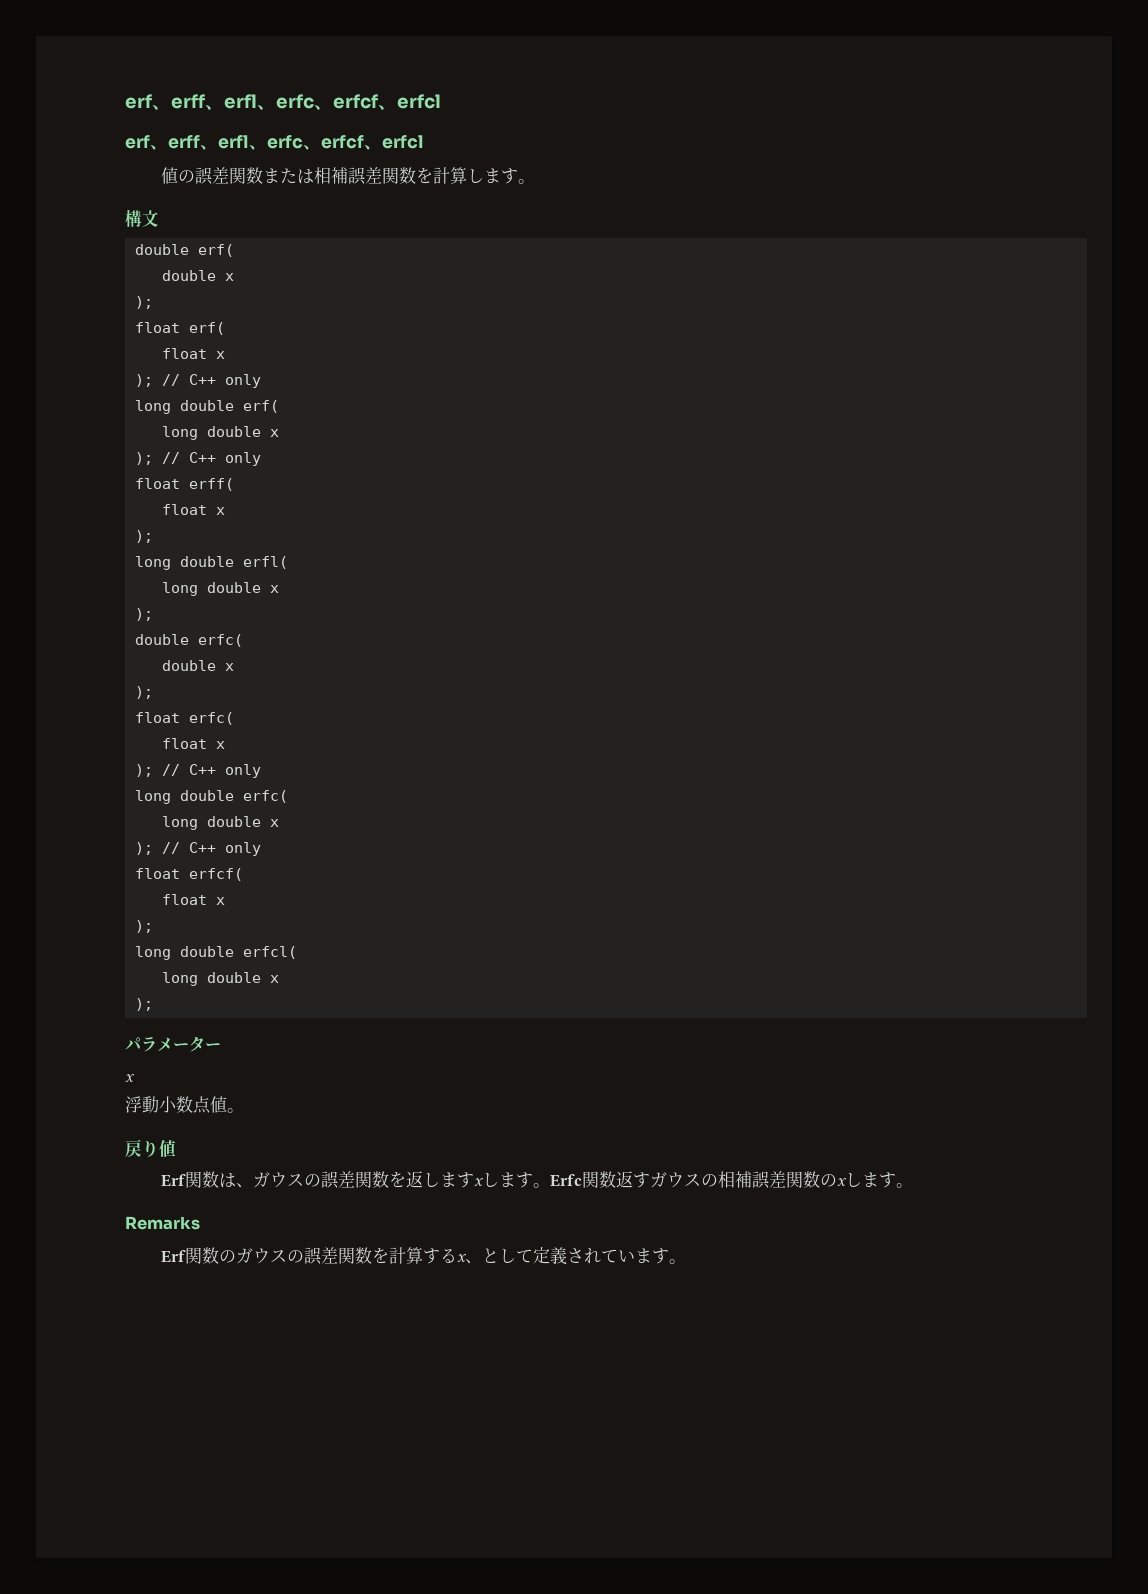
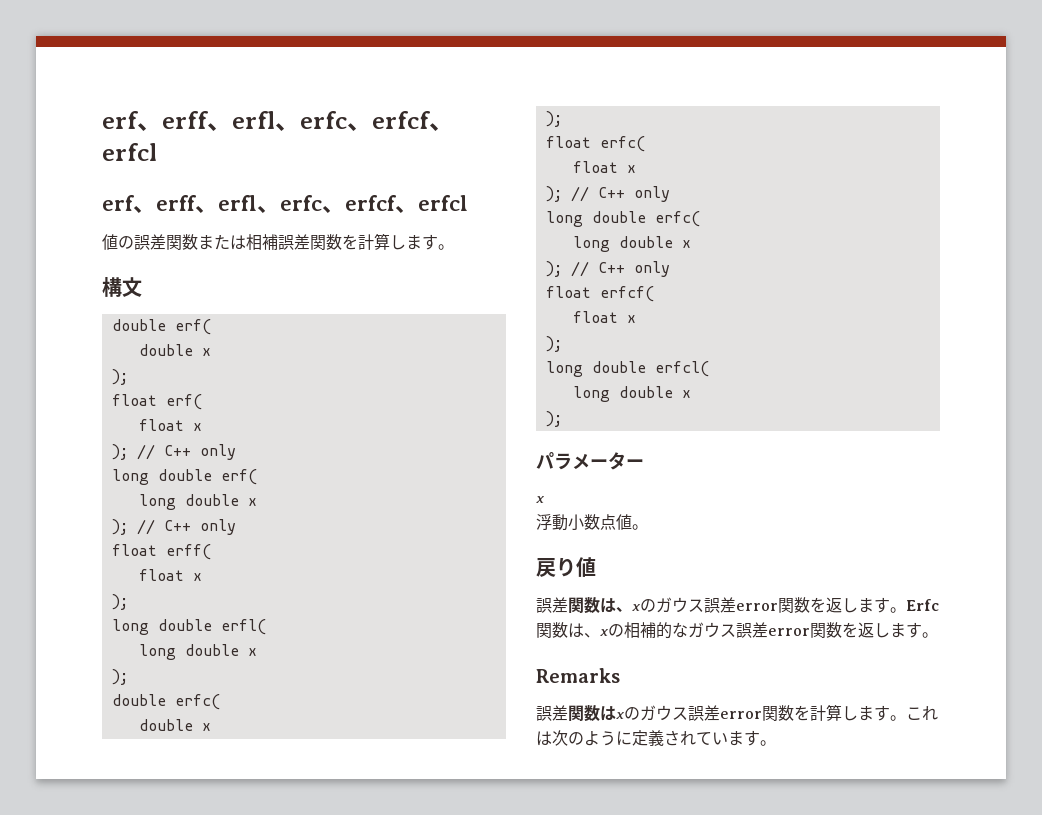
- Erf関数は、ガウスの誤差関数を返しますxします。Erfc関数返すガウスの相補誤差関数のxします。
+ 誤差関数は、xのガウス誤差error関数を返します。Erfc関数は、xの相補的なガウス誤差error関数を返します。
  Remarks
- Erf関数のガウスの誤差関数を計算するx、として定義されています。
+ 誤差関数はxのガウス誤差error関数を計算します。これは次のように定義されています。

